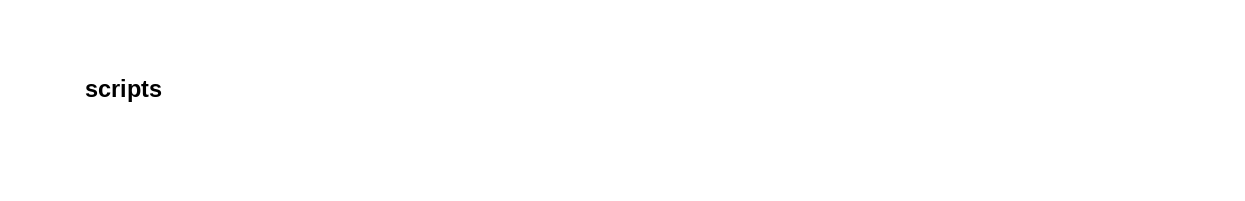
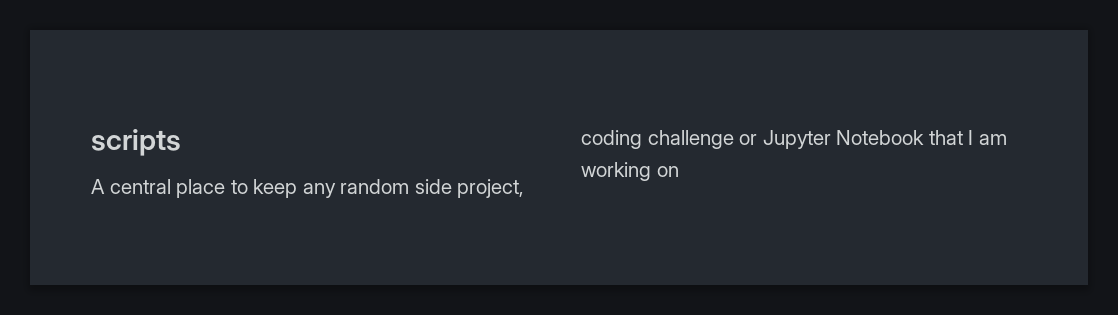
+ A central place to keep any random side project, coding challenge or Jupyter Notebook that I am working on

